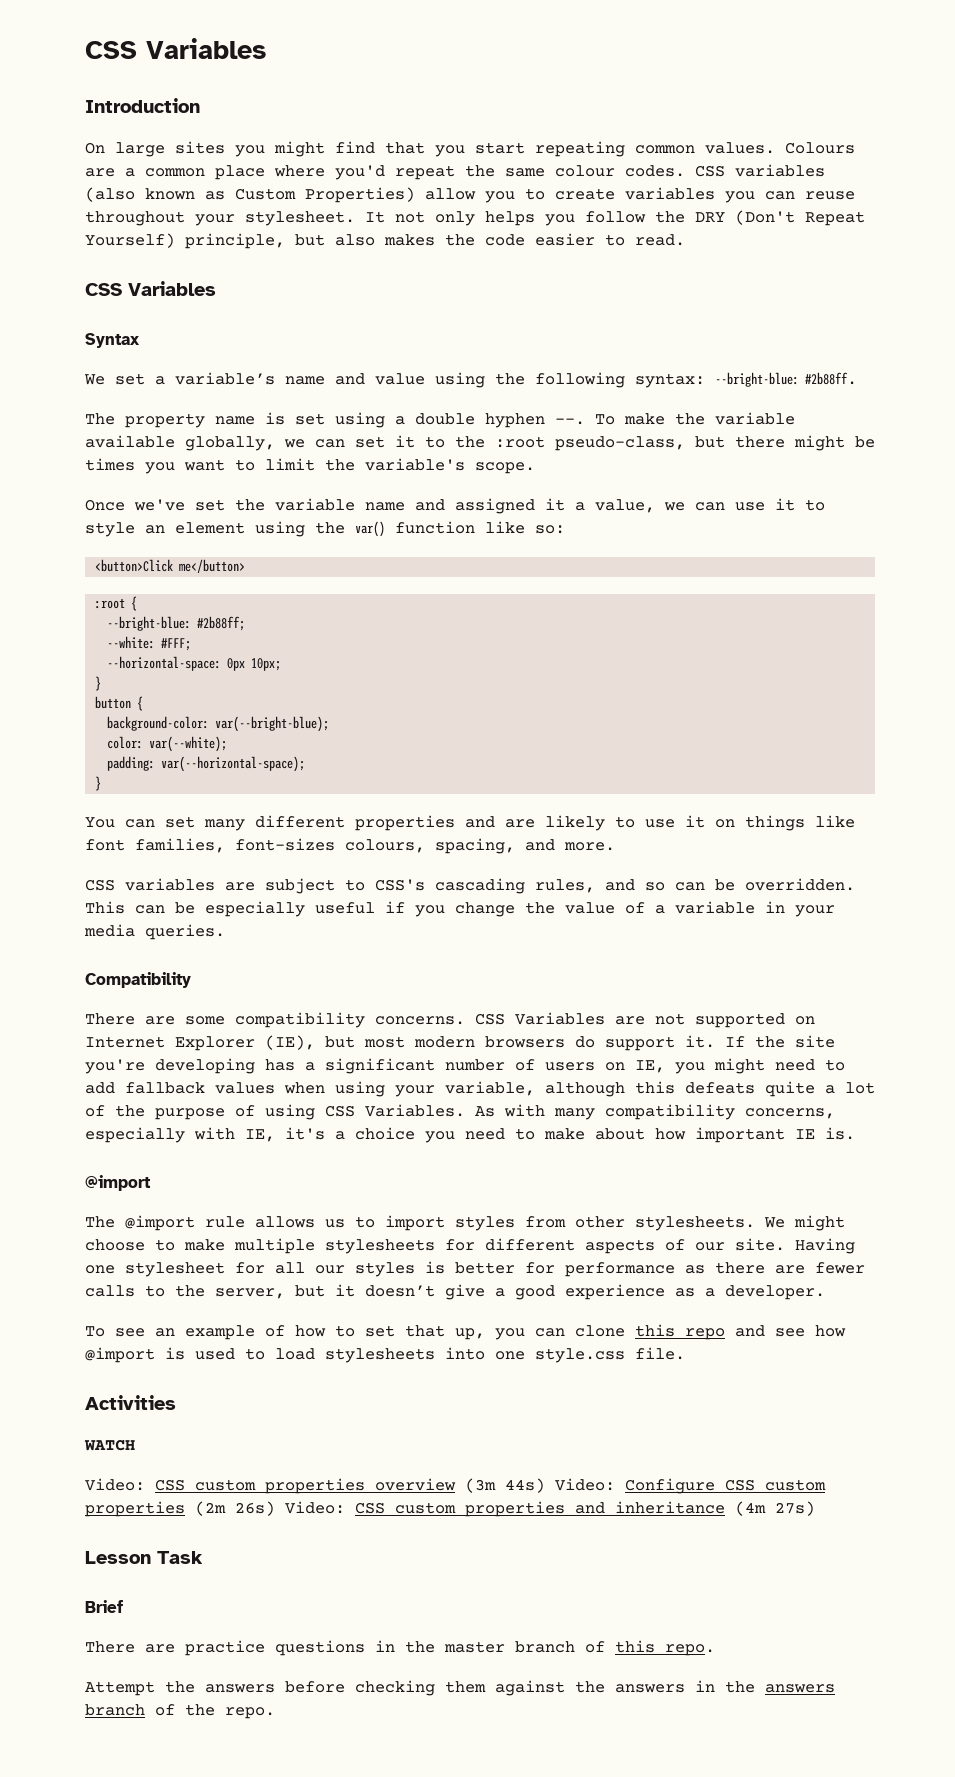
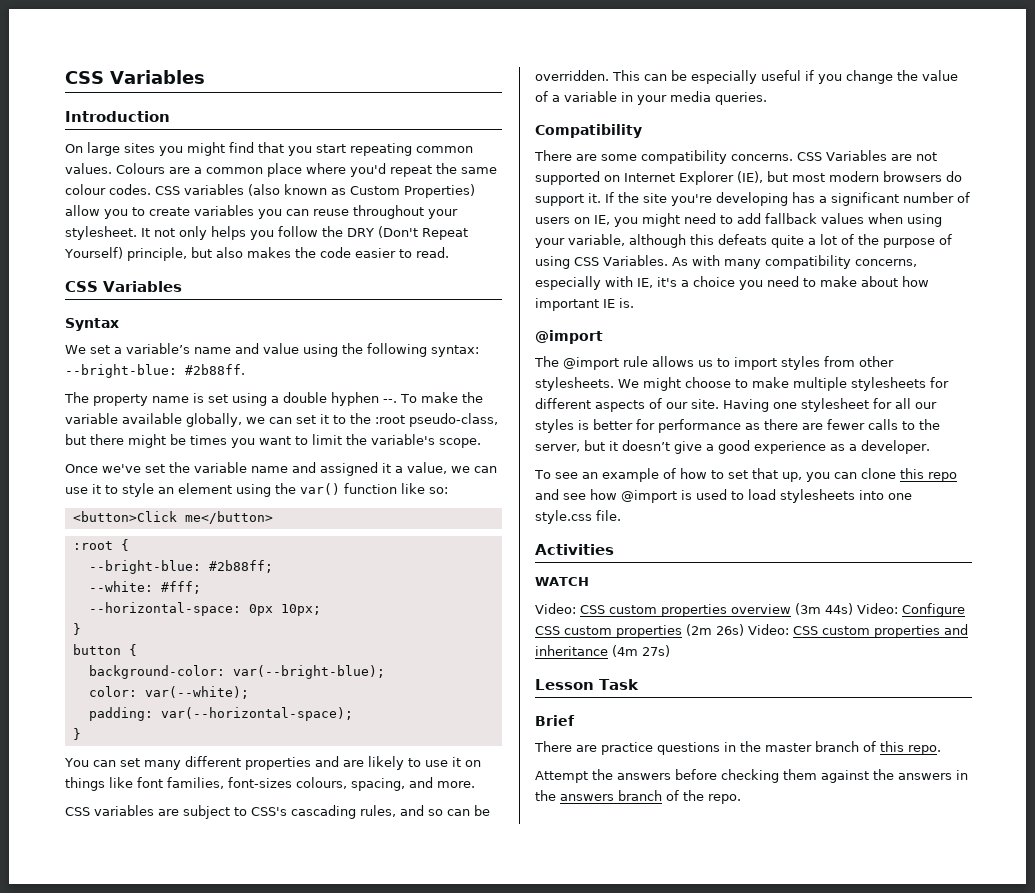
- --white: #FFF;
+ --white: #fff;

